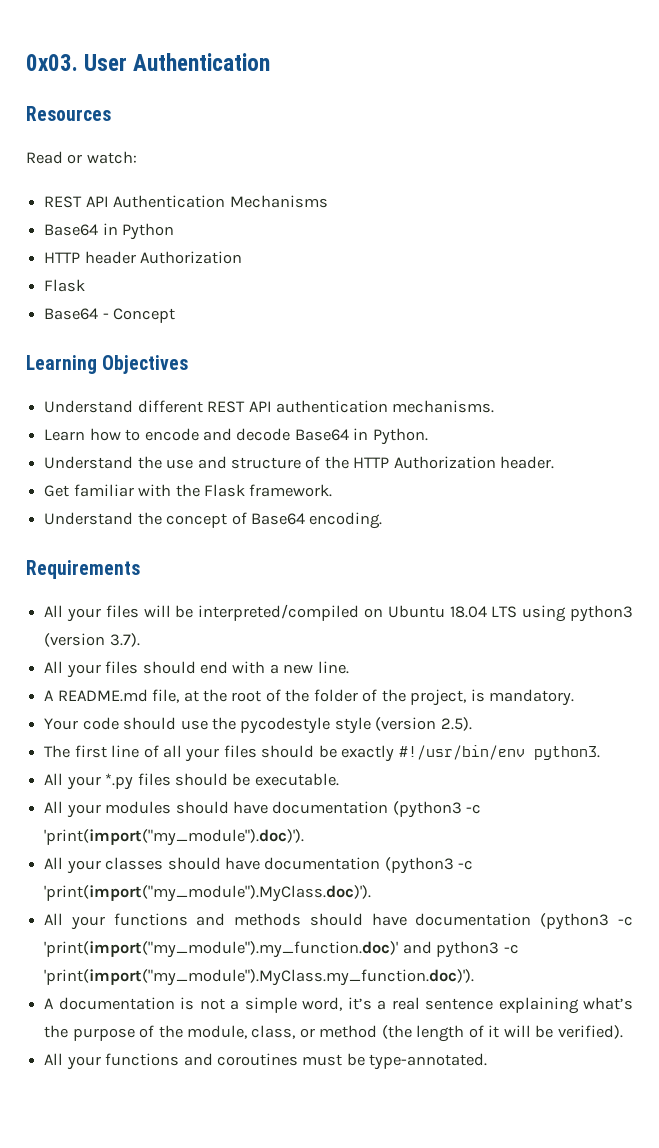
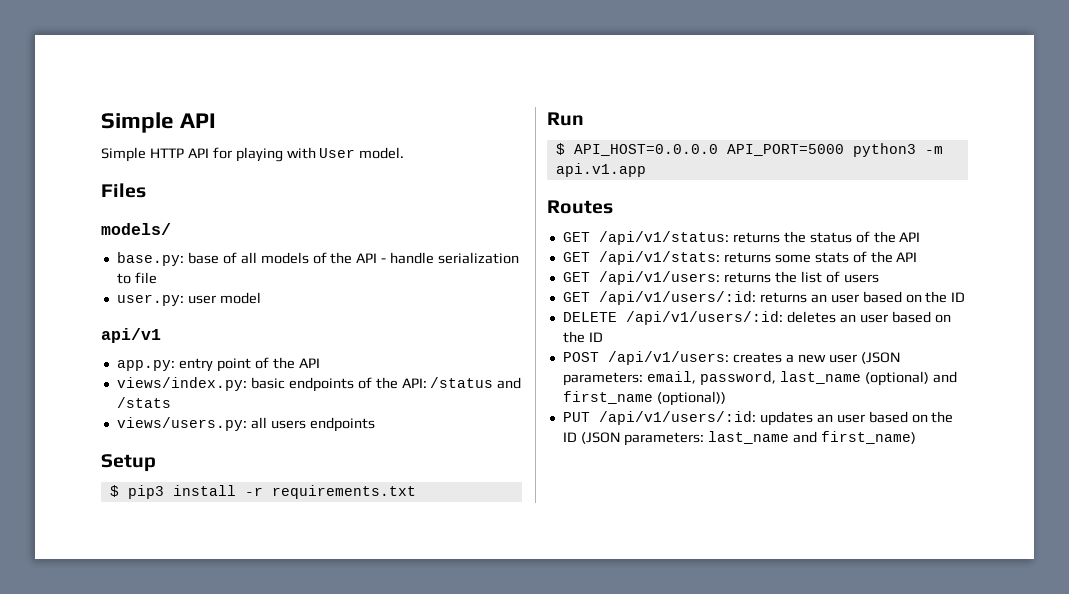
- 0x03. User Authentication
- Resources
- Read or watch:
- REST API Authentication Mechanisms
- Base64 in Python
- HTTP header Authorization
- Flask
- Base64 - Concept
- Learning Objectives
- Understand different REST API authentication mechanisms.
- Learn how to encode and decode Base64 in Python.
- Understand the use and structure of the HTTP Authorization header.
- Get familiar with the Flask framework.
- Understand the concept of Base64 encoding.
- Requirements
- All your files will be interpreted/compiled on Ubuntu 18.04 LTS using python3 (version 3.7).
- All your files should end with a new line.
- A README.md file, at the root of the folder of the project, is mandatory.
- Your code should use the pycodestyle style (version 2.5).
- The first line of all your files should be exactly #!/usr/bin/env python3.
- All your *.py files should be executable.
- All your modules should have documentation (python3 -c 'print(import("my_module").doc)').
- All your classes should have documentation (python3 -c 'print(import("my_module").MyClass.doc)').
- All your functions and methods should have documentation (python3 -c 'print(import("my_module").my_function.doc)' and python3 -c 'print(import("my_module").MyClass.my_function.doc)').
- A documentation is not a simple word, it’s a real sentence explaining what’s the purpose of the module, class, or method (the length of it will be verified).
- All your functions and coroutines must be type-annotated.
+ Simple API
+ Simple HTTP API for playing with User model.
+ Files
+ models/
+ base.py: base of all models of the API - handle serialization to file
+ user.py: user model
+ api/v1
+ app.py: entry point of the API
+ views/index.py: basic endpoints of the API: /status and /stats
+ views/users.py: all users endpoints
+ Setup
+ $ pip3 install -r requirements.txt
+ Run
+ $ API_HOST=0.0.0.0 API_PORT=5000 python3 -m api.v1.app
+ Routes
+ GET /api/v1/status: returns the status of the API
+ GET /api/v1/stats: returns some stats of the API
+ GET /api/v1/users: returns the list of users
+ GET /api/v1/users/:id: returns an user based on the ID
+ DELETE /api/v1/users/:id: deletes an user based on the ID
+ POST /api/v1/users: creates a new user (JSON parameters: email, password, last_name (optional) and first_name (optional))
+ PUT /api/v1/users/:id: updates an user based on the ID (JSON parameters: last_name and first_name)

